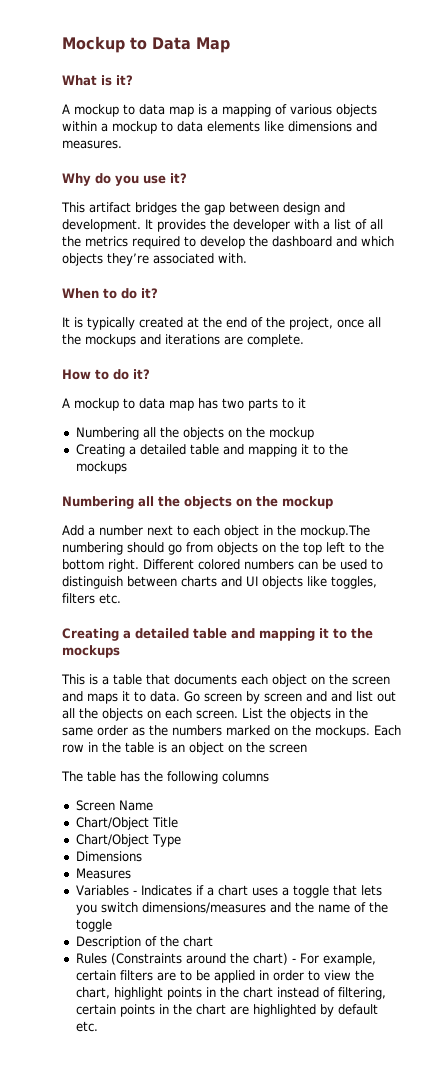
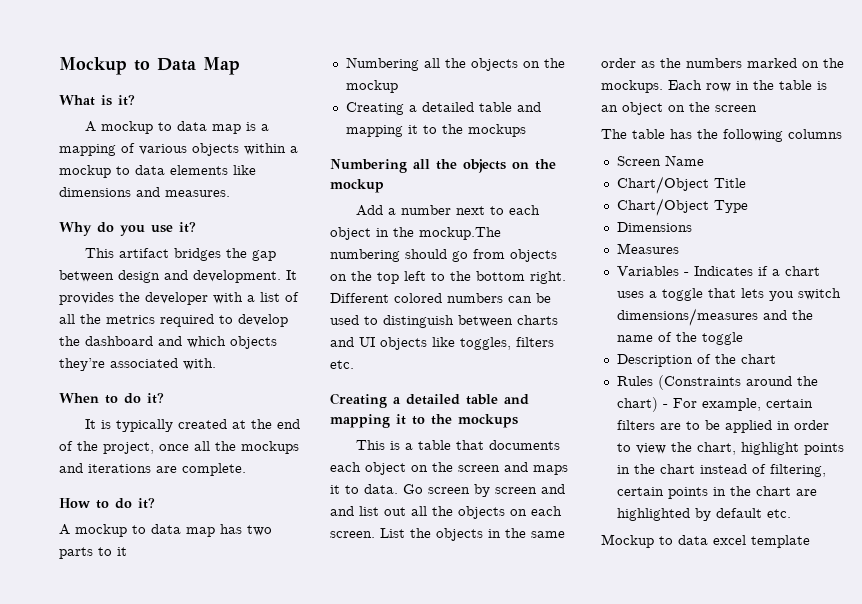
+ Mockup to data excel template

